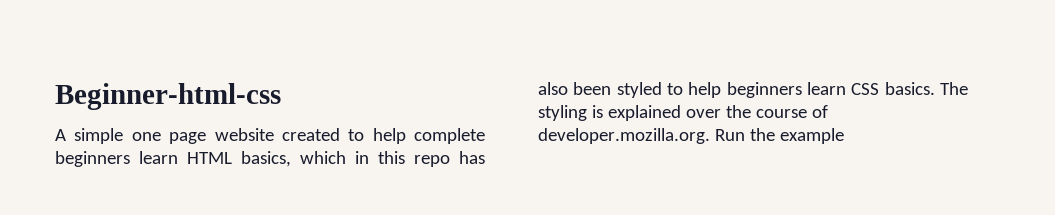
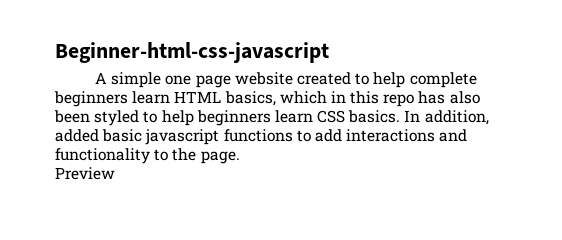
- Beginner-html-css
+ Beginner-html-css-javascript
- The styling is explained over the course of developer.mozilla.org. Run the example
+ In addition, added basic javascript functions to add interactions and functionality to the page.
+ Preview

